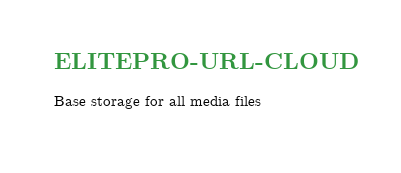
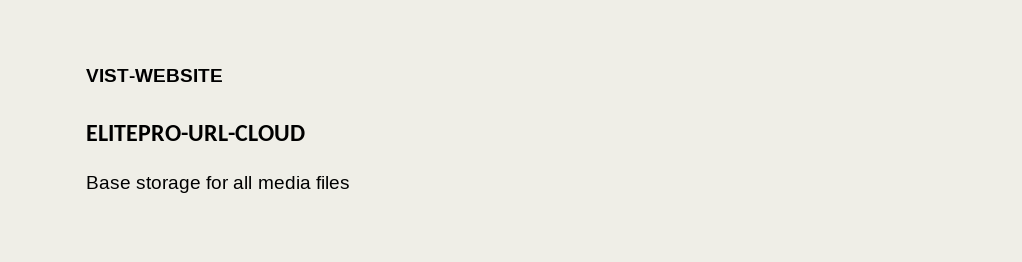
+ VIST-WEBSITE

